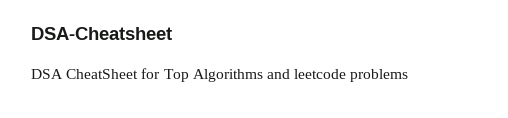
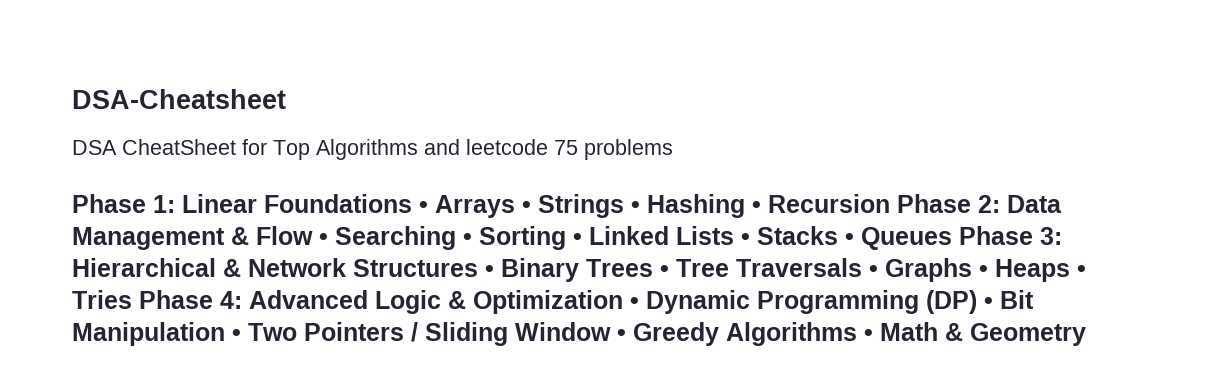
- DSA CheatSheet for Top Algorithms and leetcode problems
+ DSA CheatSheet for Top Algorithms and leetcode 75 problems
+ Phase 1: Linear Foundations • Arrays • Strings • Hashing • Recursion Phase 2: Data Management & Flow • Searching • Sorting • Linked Lists • Stacks • Queues Phase 3: Hierarchical & Network Structures • Binary Trees • Tree Traversals • Graphs • Heaps • Tries Phase 4: Advanced Logic & Optimization • Dynamic Programming (DP) • Bit Manipulation • Two Pointers / Sliding Window • Greedy Algorithms • Math & Geometry

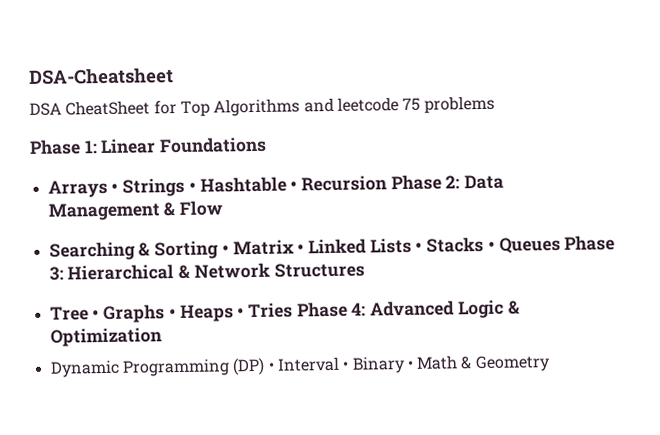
- Phase 1: Linear Foundations • Arrays • Strings • Hashing • Recursion Phase 2: Data Management & Flow • Searching • Sorting • Linked Lists • Stacks • Queues Phase 3: Hierarchical & Network Structures • Binary Trees • Tree Traversals • Graphs • Heaps • Tries Phase 4: Advanced Logic & Optimization • Dynamic Programming (DP) • Bit Manipulation • Two Pointers / Sliding Window • Greedy Algorithms • Math & Geometry
+ Phase 1: Linear Foundations
+ Arrays • Strings • Hashtable • Recursion Phase 2: Data Management & Flow
+ Searching & Sorting • Matrix • Linked Lists • Stacks • Queues Phase 3: Hierarchical & Network Structures
+ Tree • Graphs • Heaps • Tries Phase 4: Advanced Logic & Optimization
+ Dynamic Programming (DP) • Interval • Binary • Math & Geometry

